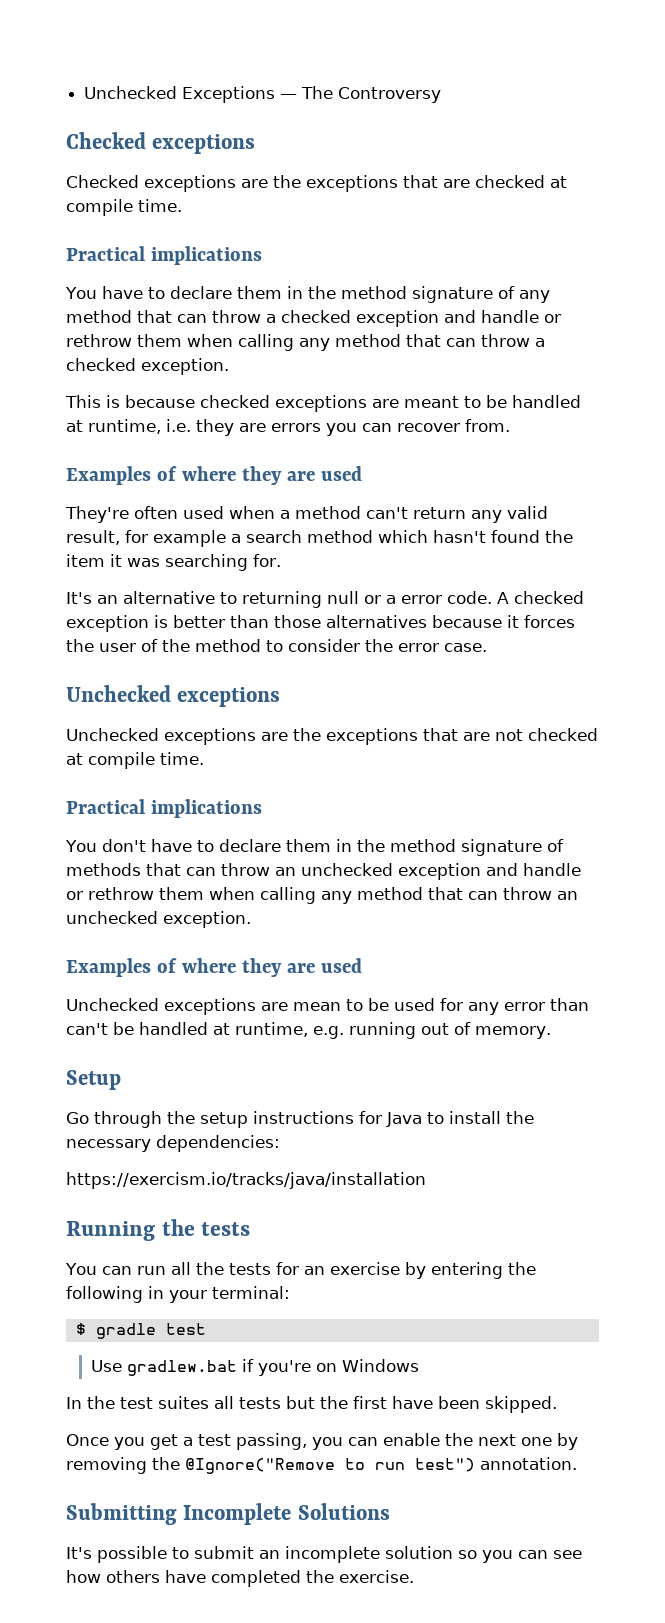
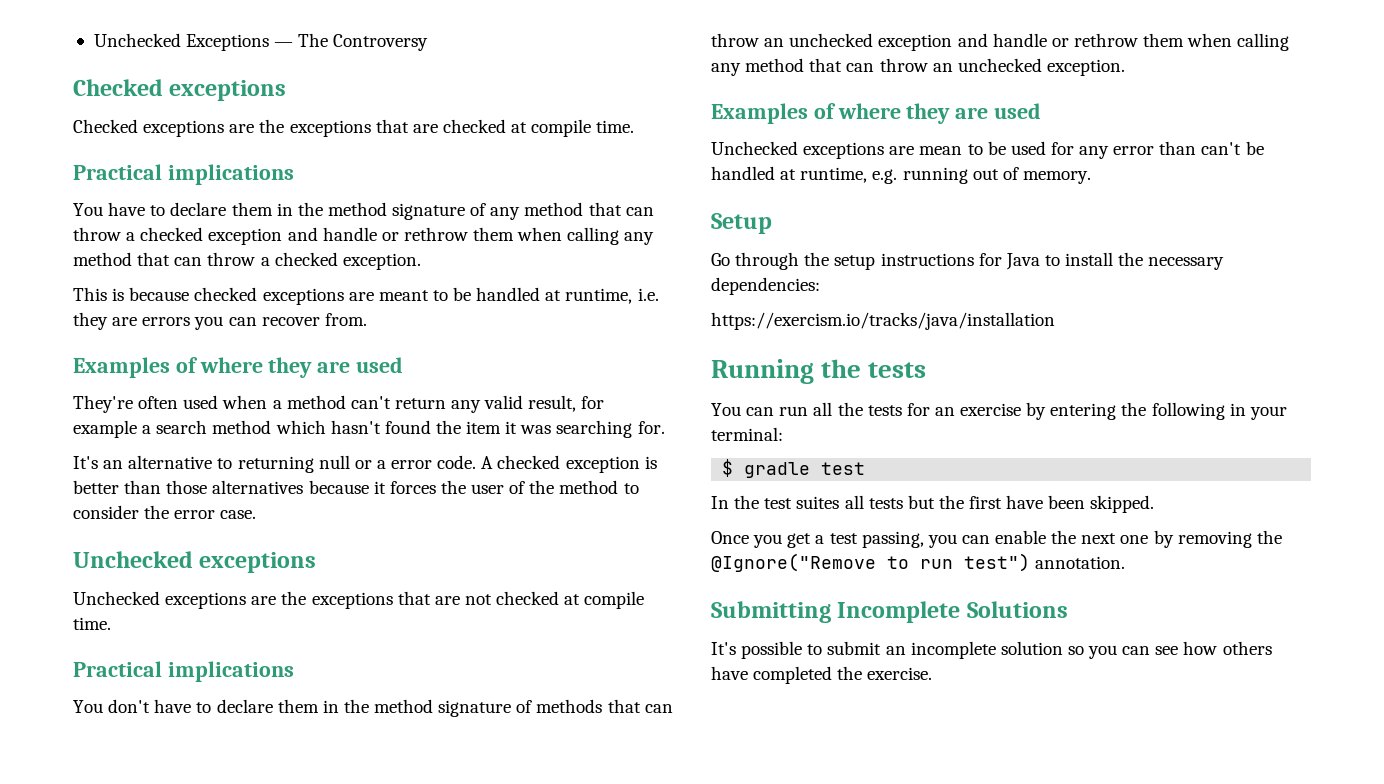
- Use gradlew.bat if you're on Windows

